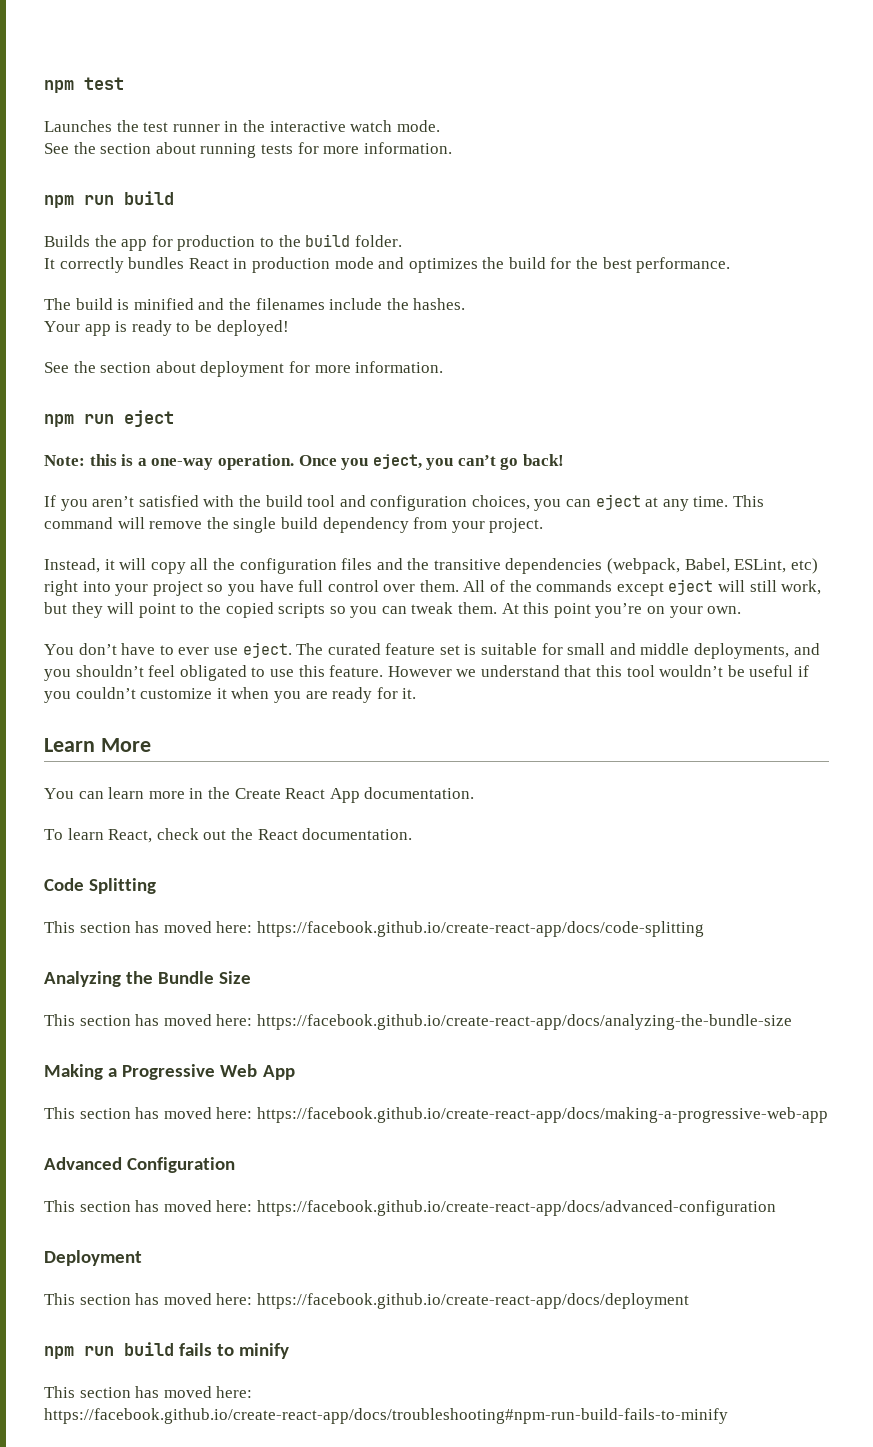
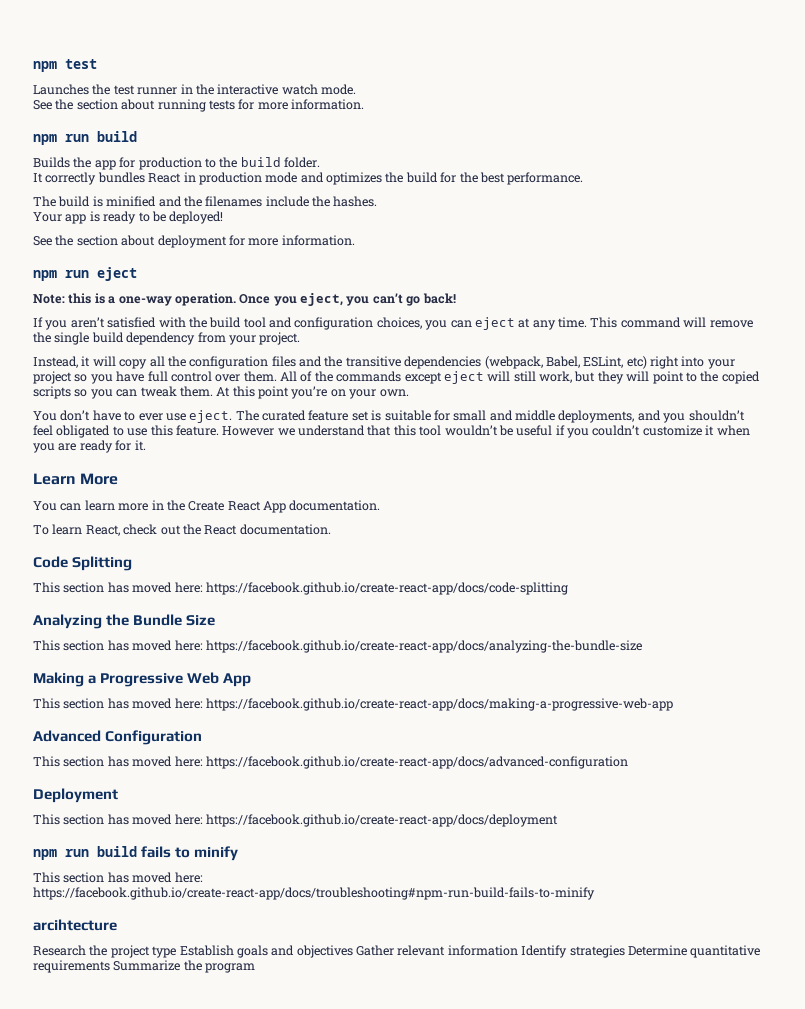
+ arcihtecture
+ Research the project type Establish goals and objectives Gather relevant information Identify strategies Determine quantitative requirements Summarize the program

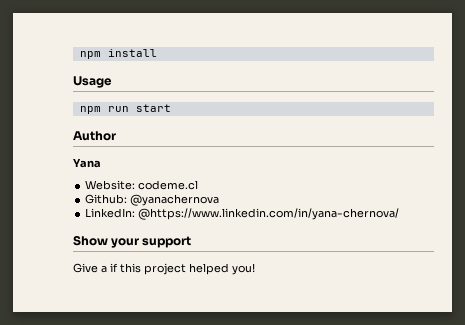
- npm test
- Launches the test runner in the interactive watch mode.
- See the section about running tests for more information.
- npm run build
- Builds the app for production to the build folder.
- It correctly bundles React in production mode and optimizes the build for the best performance.
- The build is minified and the filenames include the hashes.
- Your app is ready to be deployed!
- See the section about deployment for more information.
- npm run eject
- Note: this is a one-way operation. Once you eject, you can’t go back!
- If you aren’t satisfied with the build tool and configuration choices, you can eject at any time. This command will remove the single build dependency from your project.
- Instead, it will copy all the configuration files and the transitive dependencies (webpack, Babel, ESLint, etc) right into your project so you have full control over them. All of the commands except eject will still work, but they will point to the copied scripts so you can tweak them. At this point you’re on your own.
- You don’t have to ever use eject. The curated feature set is suitable for small and middle deployments, and you shouldn’t feel obligated to use this feature. However we understand that this tool wouldn’t be useful if you couldn’t customize it when you are ready for it.
- Learn More
- You can learn more in the Create React App documentation.
- To learn React, check out the React documentation.
- Code Splitting
- This section has moved here: https://facebook.github.io/create-react-app/docs/code-splitting
- Analyzing the Bundle Size
- This section has moved here: https://facebook.github.io/create-react-app/docs/analyzing-the-bundle-size
- Making a Progressive Web App
- This section has moved here: https://facebook.github.io/create-react-app/docs/making-a-progressive-web-app
- Advanced Configuration
- This section has moved here: https://facebook.github.io/create-react-app/docs/advanced-configuration
- Deployment
- This section has moved here: https://facebook.github.io/create-react-app/docs/deployment
- npm run build fails to minify
- This section has moved here: https://facebook.github.io/create-react-app/docs/troubleshooting#npm-run-build-fails-to-minify
- arcihtecture
- Research the project type Establish goals and objectives Gather relevant information Identify strategies Determine quantitative requirements Summarize the program
+ npm install
+ Usage
+ npm run start
+ Author
+ Yana
+ Website: codeme.cl
+ Github: @yanachernova
+ LinkedIn: @https://www.linkedin.com/in/yana-chernova/
+ Show your support
+ Give a if this project helped you!

